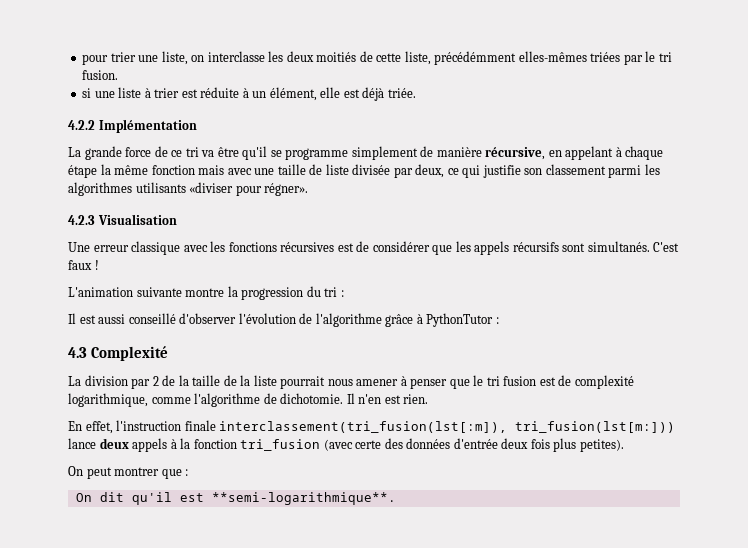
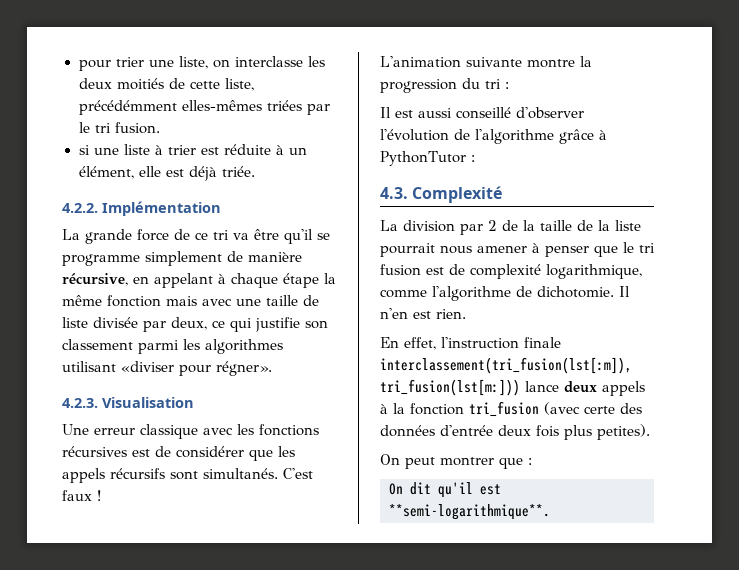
- 4.2.2 Implémentation
+ 4.2.2. Implémentation
- La grande force de ce tri va être qu'il se programme simplement de manière récursive, en appelant à chaque étape la même fonction mais avec une taille de liste divisée par deux, ce qui justifie son classement parmi les algorithmes utilisants «diviser pour régner».
+ La grande force de ce tri va être qu'il se programme simplement de manière récursive, en appelant à chaque étape la même fonction mais avec une taille de liste divisée par deux, ce qui justifie son classement parmi les algorithmes utilisant «diviser pour régner».
- 4.2.3 Visualisation
+ 4.2.3. Visualisation
- 4.3 Complexité
+ 4.3. Complexité

